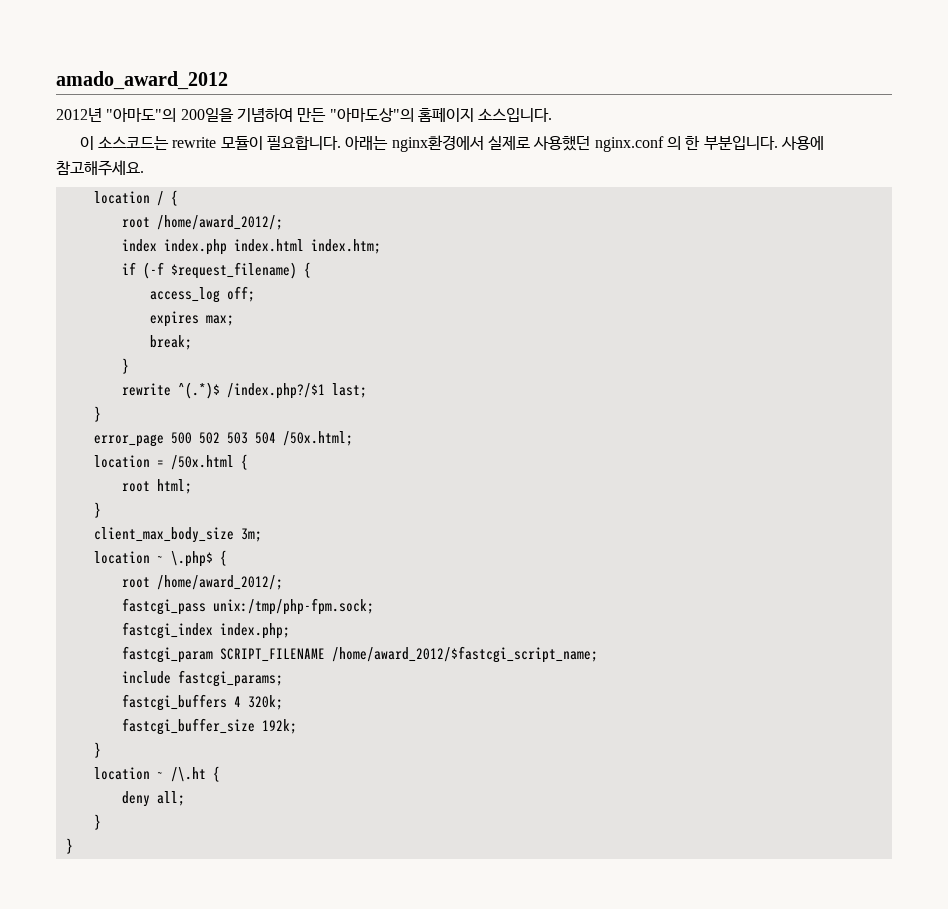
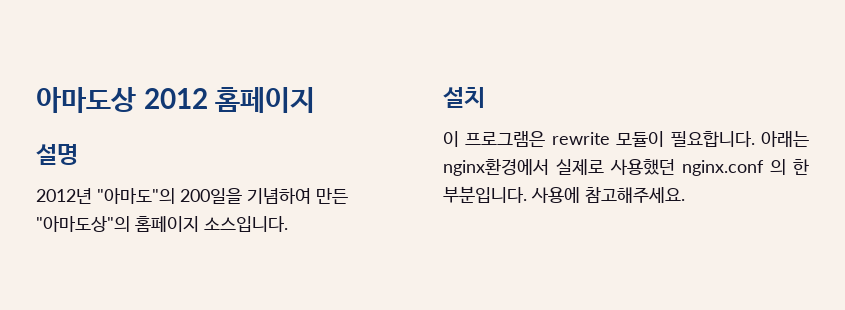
- amado_award_2012
+ 아마도상 2012 홈페이지
+ 설명
+ 설치
- 이 소스코드는 rewrite 모듈이 필요합니다.
+ 이 프로그램은 rewrite 모듈이 필요합니다.
- location / {
- root /home/award_2012/;
- index index.php index.html index.htm;
- if (-f $request_filename) {
- access_log off;
- expires max;
- break;
- }
- rewrite ^(.*)$ /index.php?/$1 last;
- }
- error_page 500 502 503 504 /50x.html;
- location = /50x.html {
- root html;
- }
- client_max_body_size 3m;
- location ~ \.php$ {
- root /home/award_2012/;
- fastcgi_pass unix:/tmp/php-fpm.sock;
- fastcgi_index index.php;
- fastcgi_param SCRIPT_FILENAME /home/award_2012/$fastcgi_script_name;
- include fastcgi_params;
- fastcgi_buffers 4 320k;
- fastcgi_buffer_size 192k;
- }
- location ~ /\.ht {
- deny all;
- }
- }

